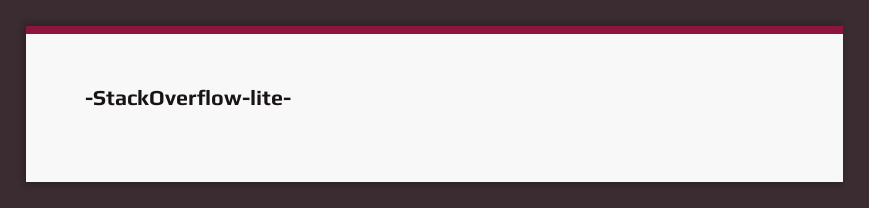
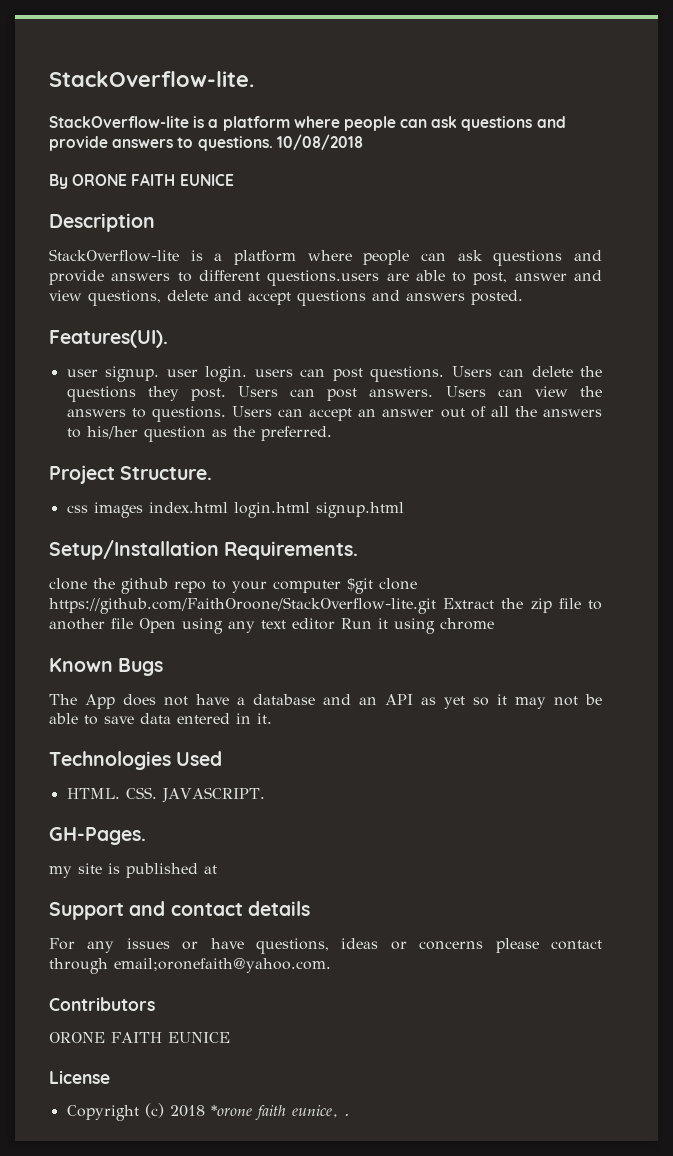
- -StackOverflow-lite-
+ StackOverflow-lite.
+ StackOverflow-lite is a platform where people can ask questions and provide answers to questions. 10/08/2018
+ By ORONE FAITH EUNICE
+ Description
+ StackOverflow-lite is a platform where people can ask questions and provide answers to different questions.users are able to post, answer and view questions, delete and accept questions and answers posted.
+ Features(UI).
+ user signup. user login. users can post questions. Users can delete the questions they post. Users can post answers. Users can view the answers to questions. Users can accept an answer out of all the answers to his/her question as the preferred.
+ Project Structure.
+ css images index.html login.html signup.html
+ Setup/Installation Requirements.
+ clone the github repo to your computer $git clone https://github.com/FaithOroone/StackOverflow-lite.git Extract the zip file to another file Open using any text editor Run it using chrome
+ Known Bugs
+ The App does not have a database and an API as yet so it may not be able to save data entered in it.
+ Technologies Used
+ HTML. CSS. JAVASCRIPT.
+ GH-Pages.
+ my site is published at
+ Support and contact details
+ For any issues or have questions, ideas or concerns please contact through email;oronefaith@yahoo.com.
+ Contributors
+ ORONE FAITH EUNICE
+ License
+ Copyright (c) 2018 *orone faith eunice, .

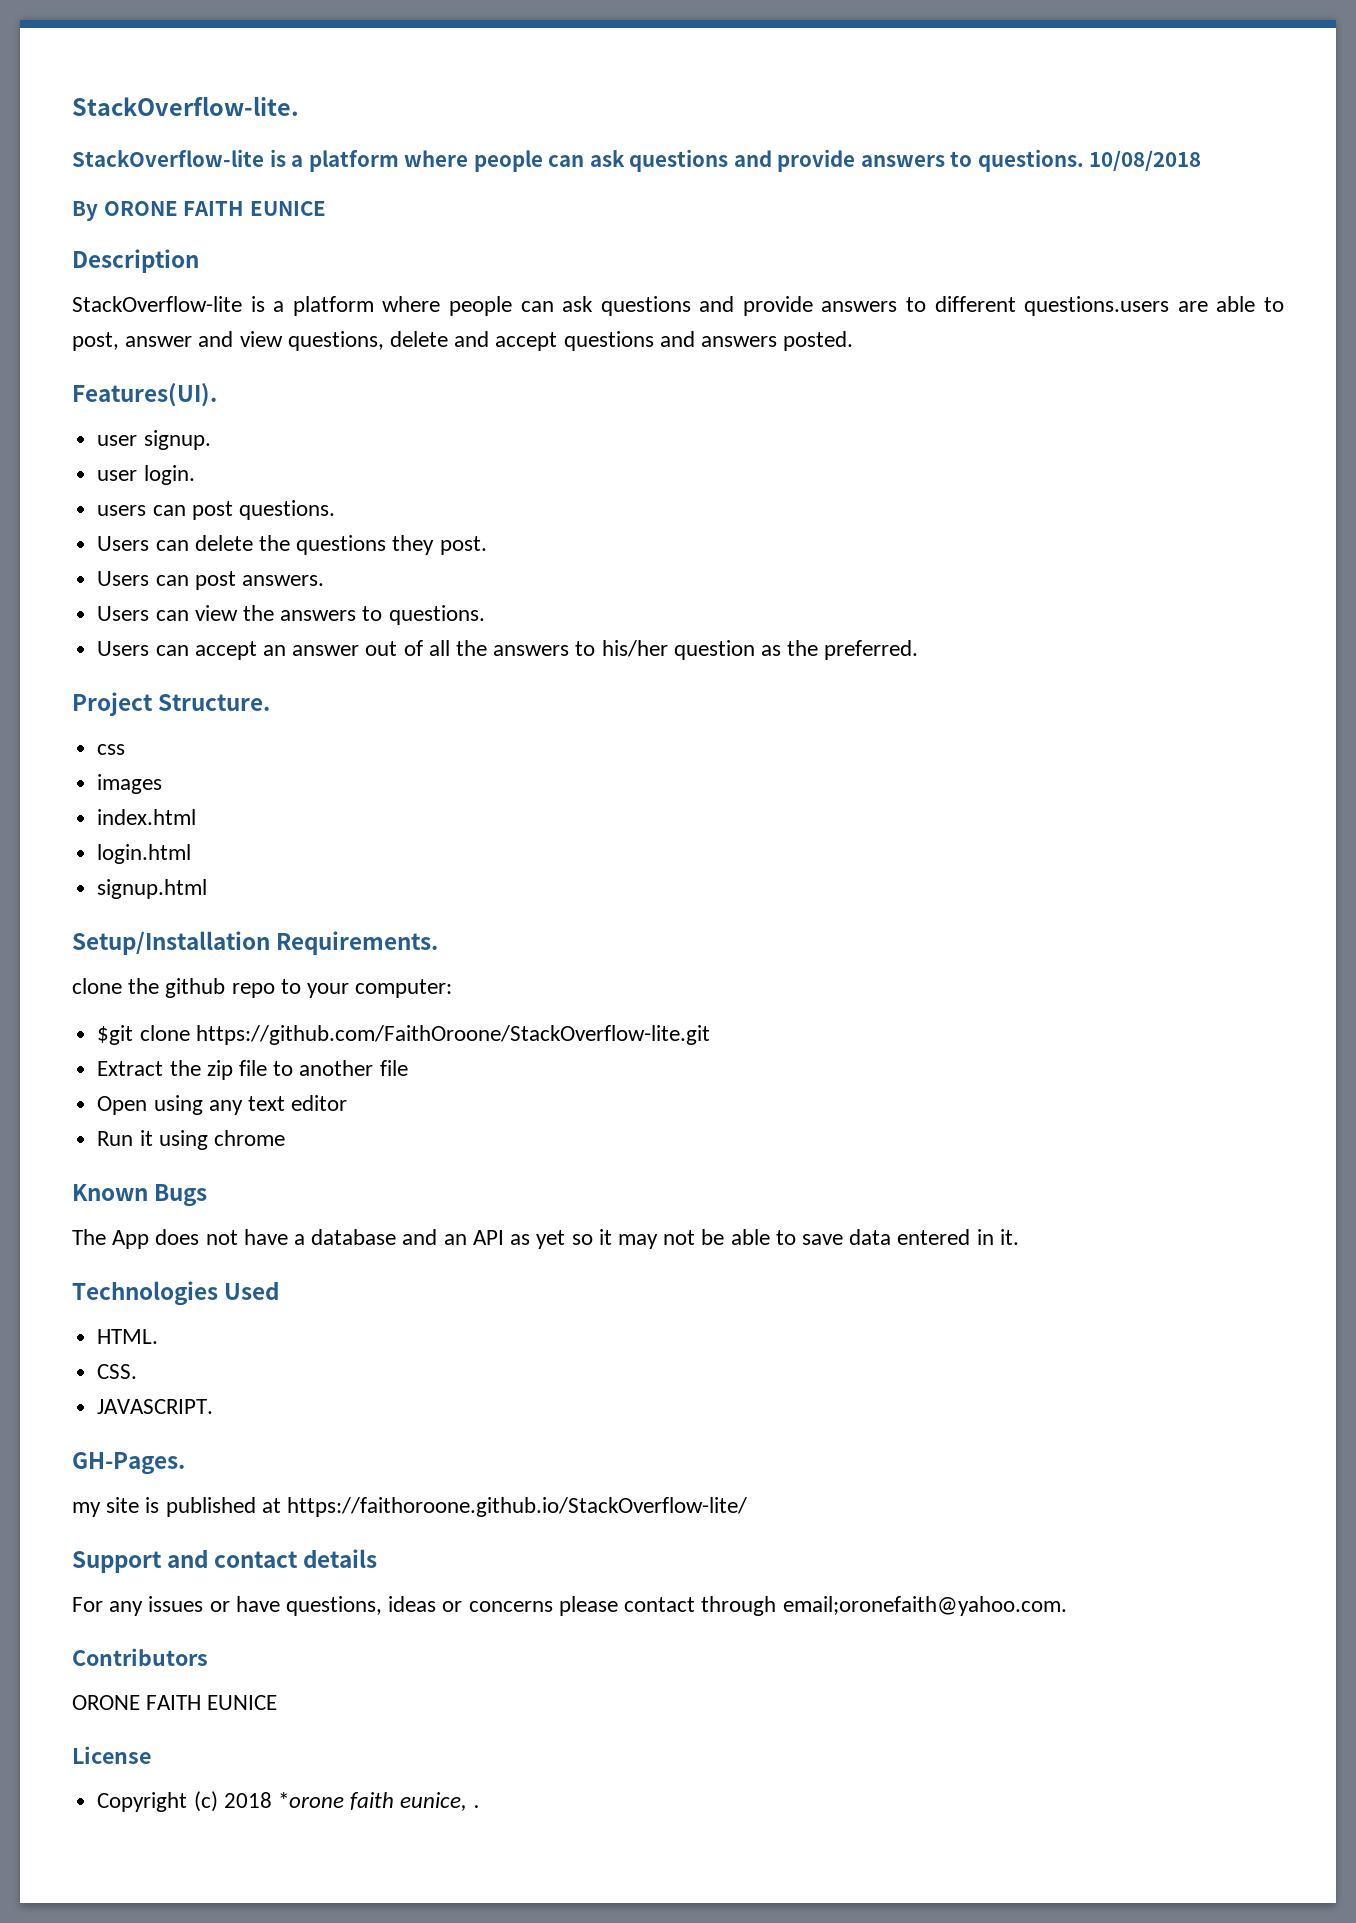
- user signup. user login. users can post questions. Users can delete the questions they post. Users can post answers. Users can view the answers to questions. Users can accept an answer out of all the answers to his/her question as the preferred.
+ user signup.
+ user login.
+ users can post questions.
+ Users can delete the questions they post.
+ Users can post answers.
+ Users can view the answers to questions.
+ Users can accept an answer out of all the answers to his/her question as the preferred.
- css images index.html login.html signup.html
+ css
+ images
+ index.html
+ login.html
+ signup.html
- clone the github repo to your computer $git clone https://github.com/FaithOroone/StackOverflow-lite.git Extract the zip file to another file Open using any text editor Run it using chrome
+ clone the github repo to your computer:
+ $git clone https://github.com/FaithOroone/StackOverflow-lite.git
+ Extract the zip file to another file
+ Open using any text editor
+ Run it using chrome
- HTML. CSS. JAVASCRIPT.
+ HTML.
+ CSS.
+ JAVASCRIPT.
- my site is published at
+ my site is published at https://faithoroone.github.io/StackOverflow-lite/

